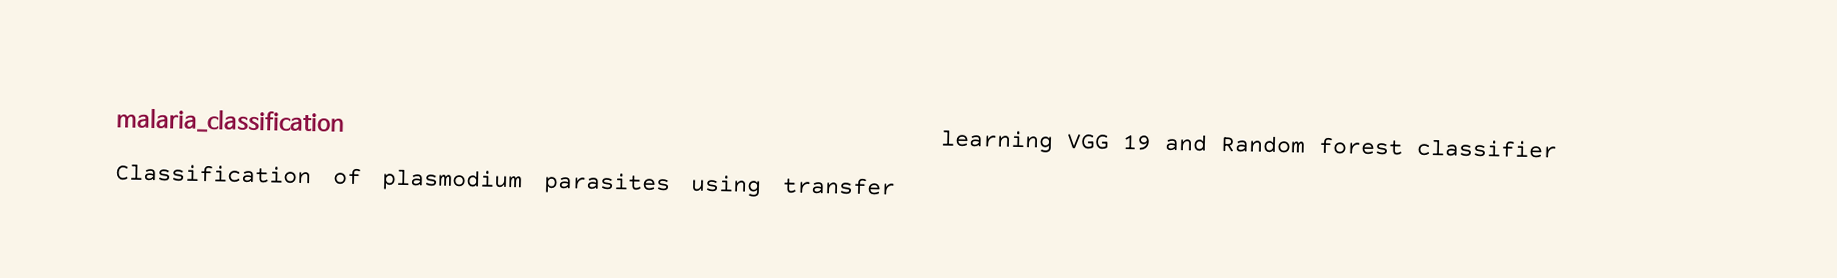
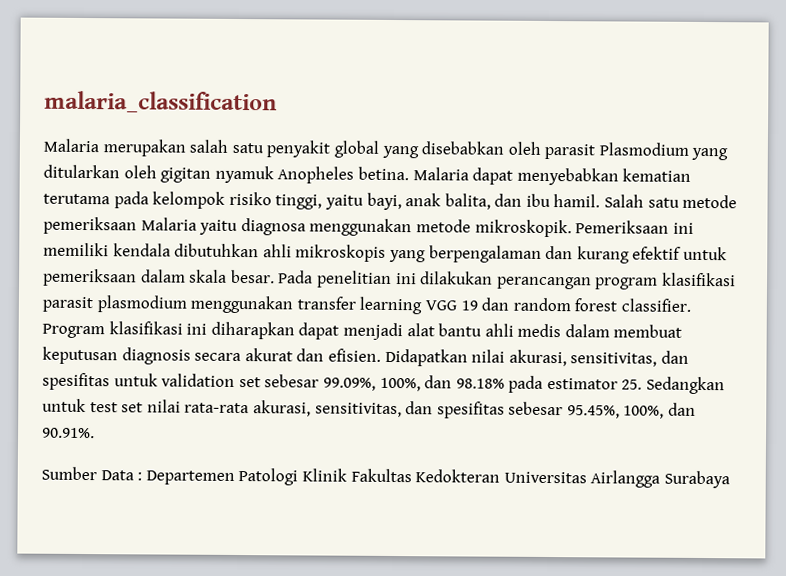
- Classification of plasmodium parasites using transfer learning VGG 19 and Random forest classifier
+ Malaria merupakan salah satu penyakit global yang disebabkan oleh parasit Plasmodium yang ditularkan oleh gigitan nyamuk Anopheles betina. Malaria dapat menyebabkan kematian terutama pada kelompok risiko tinggi, yaitu bayi, anak balita, dan ibu hamil. Salah satu metode pemeriksaan Malaria yaitu diagnosa menggunakan metode mikroskopik. Pemeriksaan ini memiliki kendala dibutuhkan ahli mikroskopis yang berpengalaman dan kurang efektif untuk pemeriksaan dalam skala besar. Pada penelitian ini dilakukan perancangan program klasifikasi parasit plasmodium menggunakan transfer learning VGG 19 dan random forest classifier. Program klasifikasi ini diharapkan dapat menjadi alat bantu ahli medis dalam membuat keputusan diagnosis secara akurat dan efisien. Didapatkan nilai akurasi, sensitivitas, dan spesifitas untuk validation set sebesar 99.09%, 100%, dan 98.18% pada estimator 25. Sedangkan untuk test set nilai rata-rata akurasi, sensitivitas, dan spesifitas sebesar 95.45%, 100%, dan 90.91%.
+ Sumber Data : Departemen Patologi Klinik Fakultas Kedokteran Universitas Airlangga Surabaya

